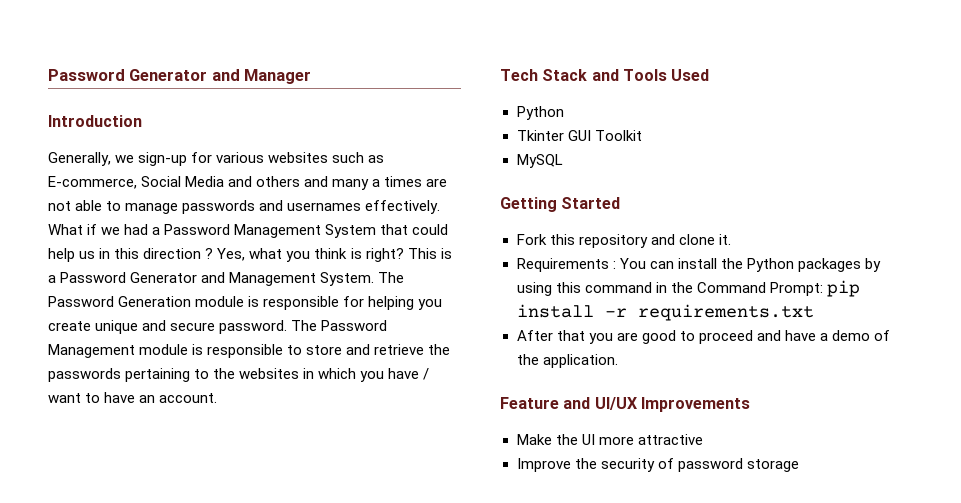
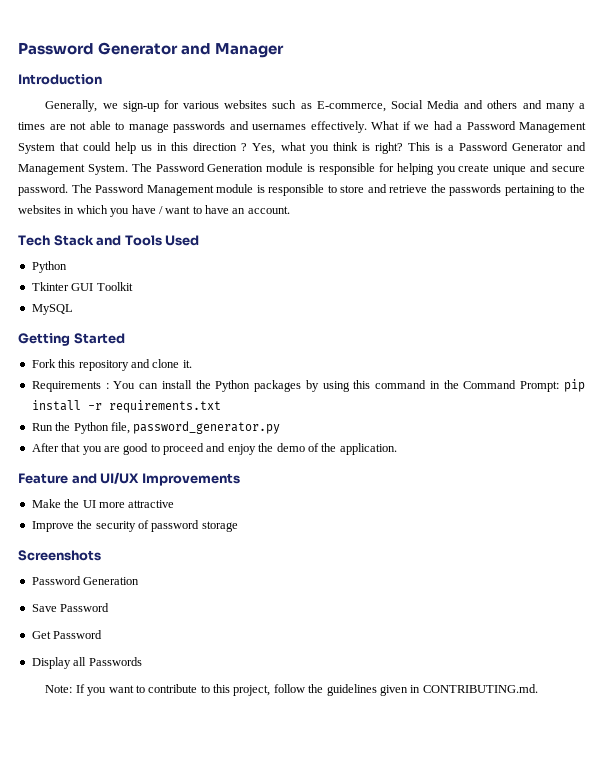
+ Run the Python file, password_generator.py
- After that you are good to proceed and have a demo of the application.
+ After that you are good to proceed and enjoy the demo of the application.
+ Screenshots
+ Password Generation
+ Save Password
+ Get Password
+ Display all Passwords
+ Note: If you want to contribute to this project, follow the guidelines given in CONTRIBUTING.md.

